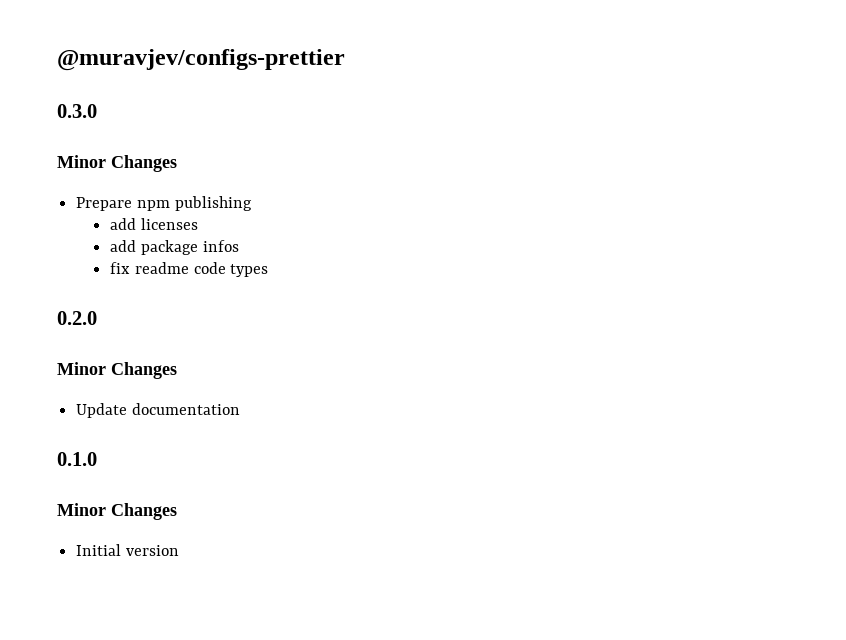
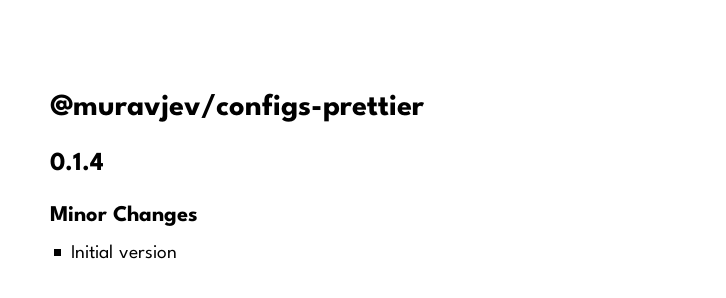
- 0.3.0
- Minor Changes
- Prepare npm publishing
- add licenses
- add package infos
- fix readme code types
- 0.2.0
- Minor Changes
- Update documentation
- 0.1.0
+ 0.1.4

